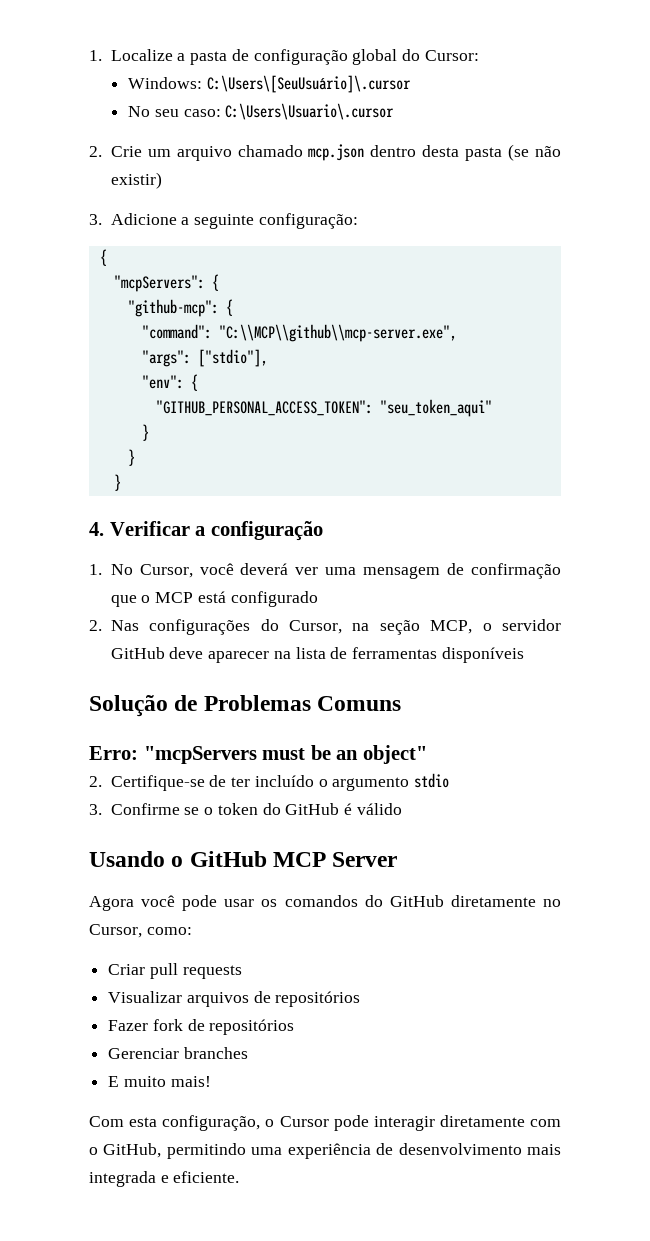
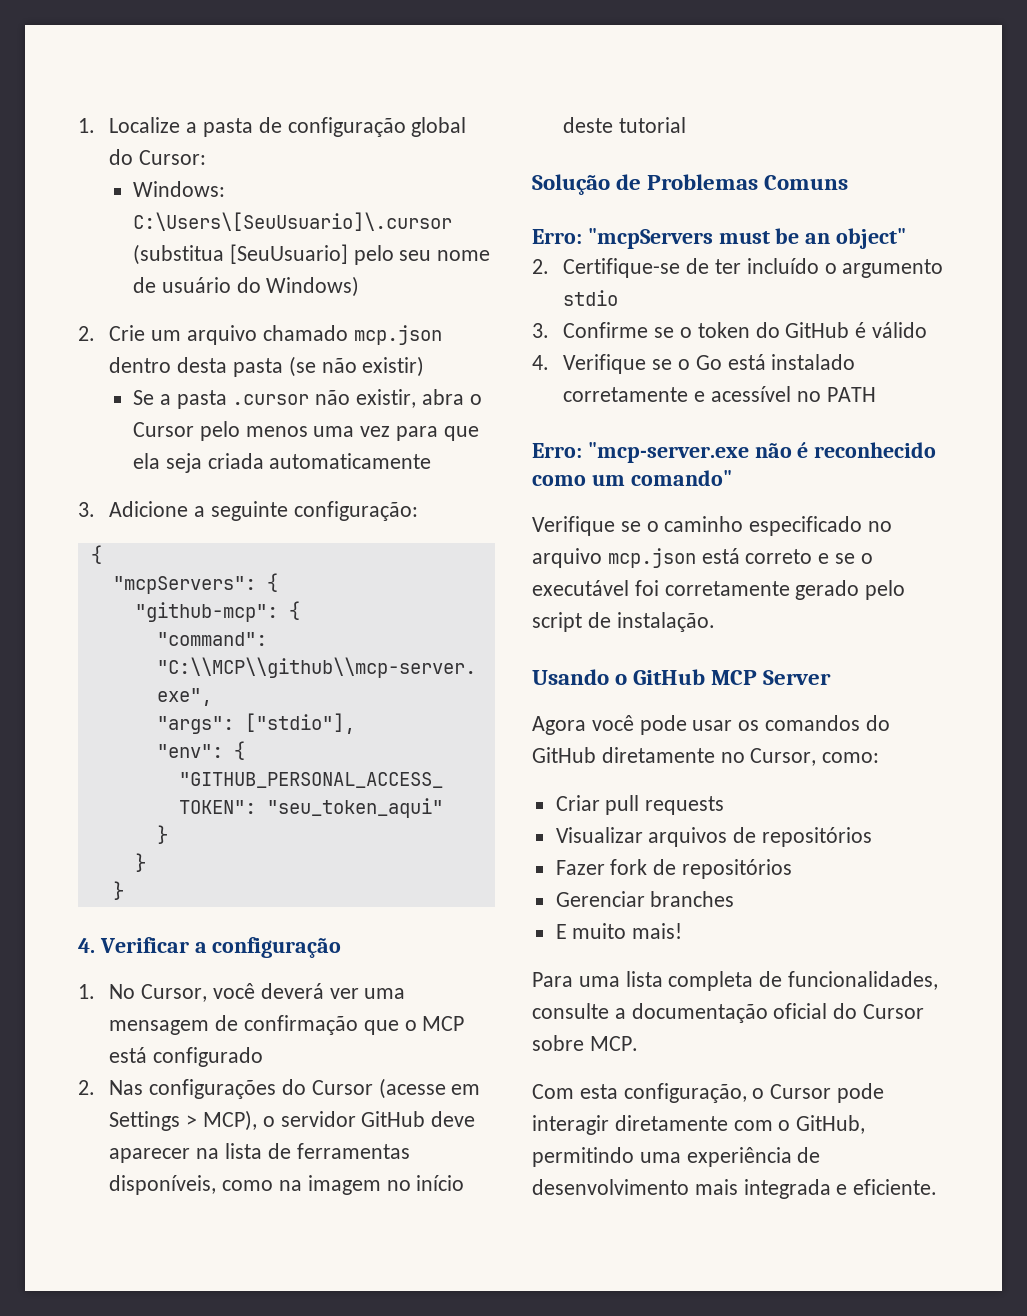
- Windows: C:\Users\[SeuUsuário]\.cursor
- No seu caso: C:\Users\Usuario\.cursor
+ Windows: C:\Users\[SeuUsuario]\.cursor (substitua [SeuUsuario] pelo seu nome de usuário do Windows)
+ Se a pasta .cursor não existir, abra o Cursor pelo menos uma vez para que ela seja criada automaticamente
- 2. Nas configurações do Cursor, na seção MCP, o servidor GitHub deve aparecer na lista de ferramentas disponíveis
+ 2. Nas configurações do Cursor (acesse em Settings > MCP), o servidor GitHub deve aparecer na lista de ferramentas disponíveis, como na imagem no início deste tutorial
+ 4. Verifique se o Go está instalado corretamente e acessível no PATH
+ Erro: "mcp-server.exe não é reconhecido como um comando"
+ Verifique se o caminho especificado no arquivo mcp.json está correto e se o executável foi corretamente gerado pelo script de instalação.
+ Para uma lista completa de funcionalidades, consulte a documentação oficial do Cursor sobre MCP.

